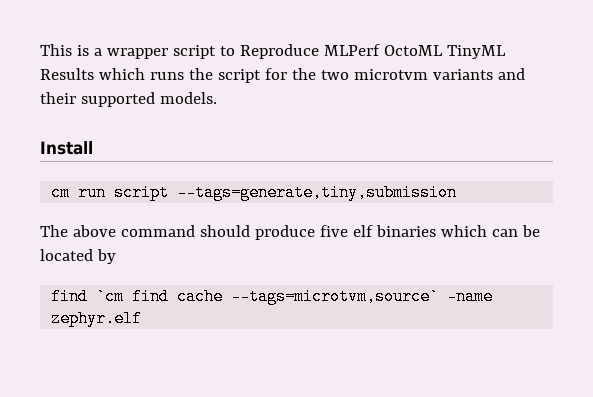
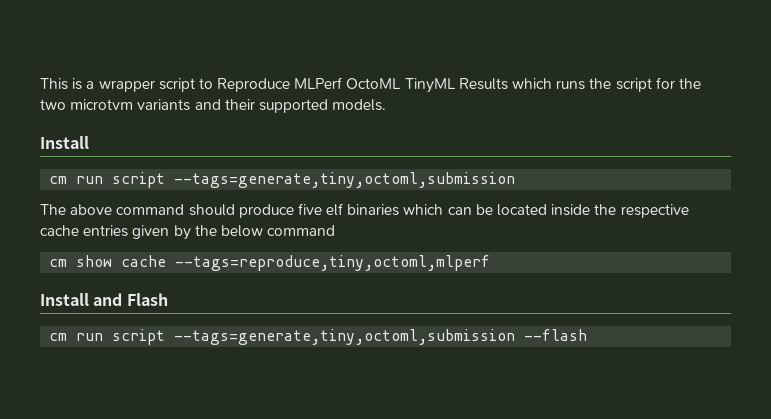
  This is a wrapper script to Reproduce MLPerf OctoML TinyML Results which runs the script for the two microtvm variants and their supported models.
  Install
- cm run script --tags=generate,tiny,submission
+ cm run script --tags=generate,tiny,octoml,submission
- The above command should produce five elf binaries which can be located by
- find `cm find cache --tags=microtvm,source` -name zephyr.elf
+ The above command should produce five elf binaries which can be located inside the respective cache entries given by the below command
+ cm show cache --tags=reproduce,tiny,octoml,mlperf
+ Install and Flash
+ cm run script --tags=generate,tiny,octoml,submission --flash

